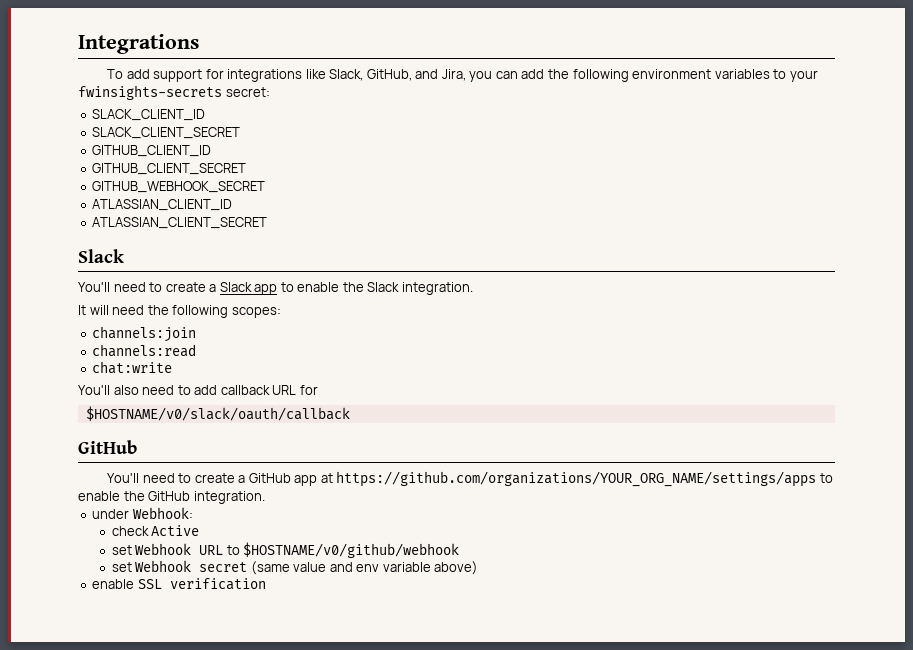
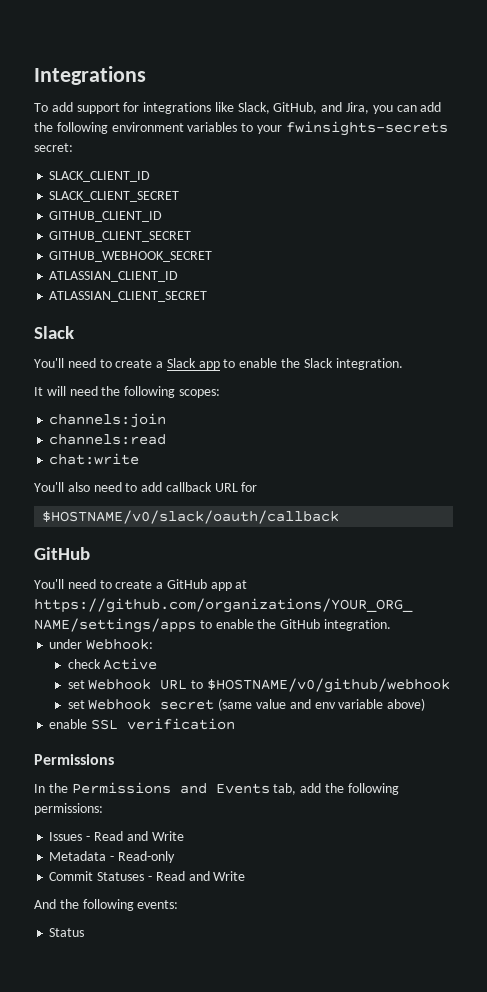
  enable SSL verification
+ Permissions
+ In the Permissions and Events tab, add the following permissions:
+ Issues - Read and Write
+ Metadata - Read-only
+ Commit Statuses - Read and Write
+ And the following events:
+ Status

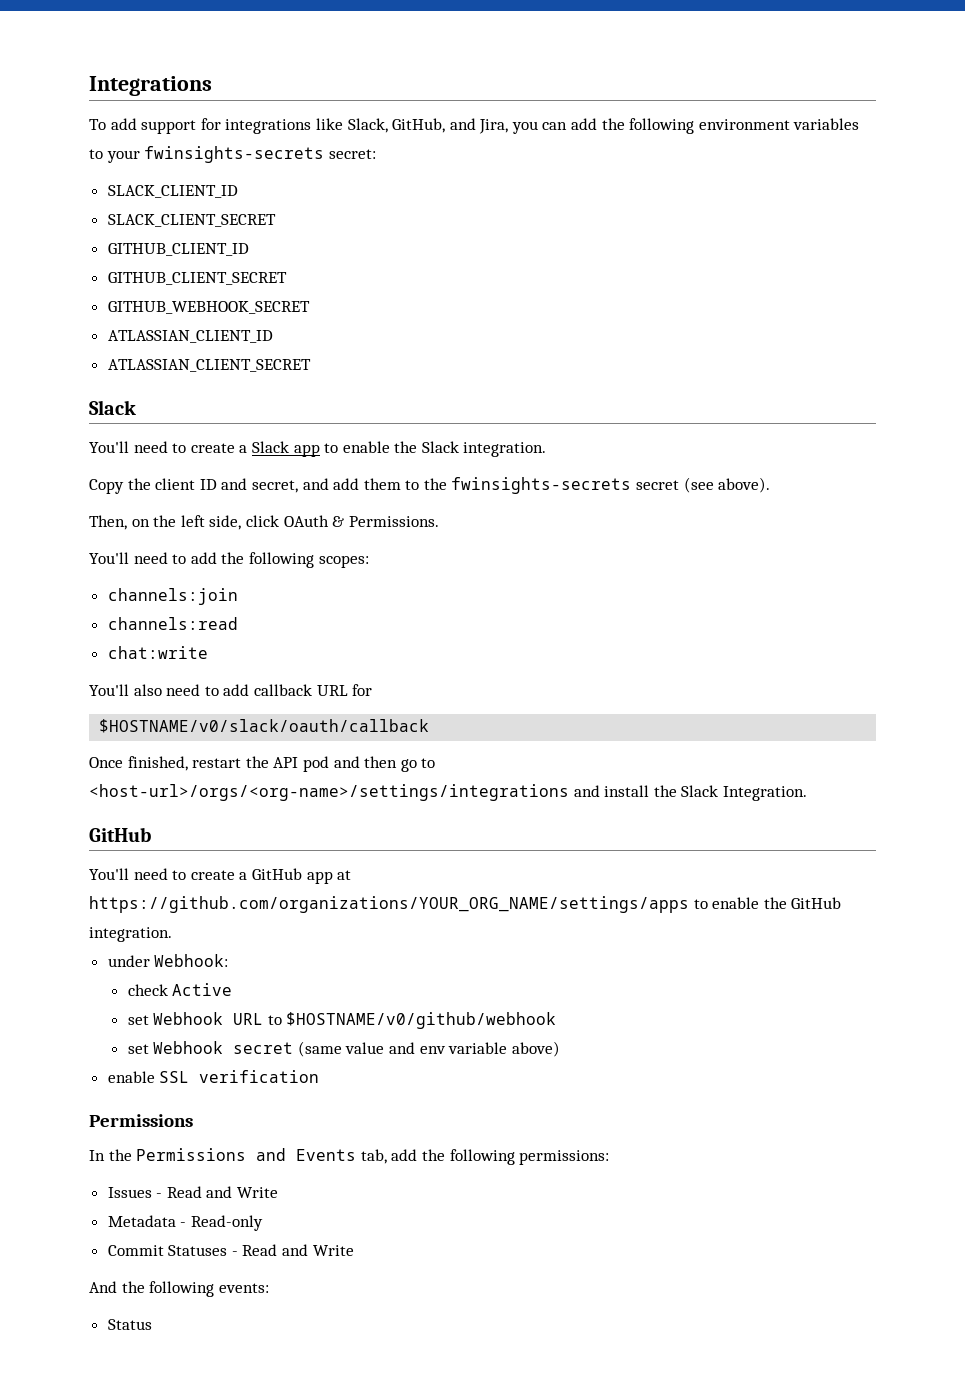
- It will need the following scopes:
+ Copy the client ID and secret, and add them to the fwinsights-secrets secret (see above).
+ Then, on the left side, click OAuth & Permissions.
+ You'll need to add the following scopes:
+ Once finished, restart the API pod and then go to <host-url>/orgs/<org-name>/settings/integrations and install the Slack Integration.

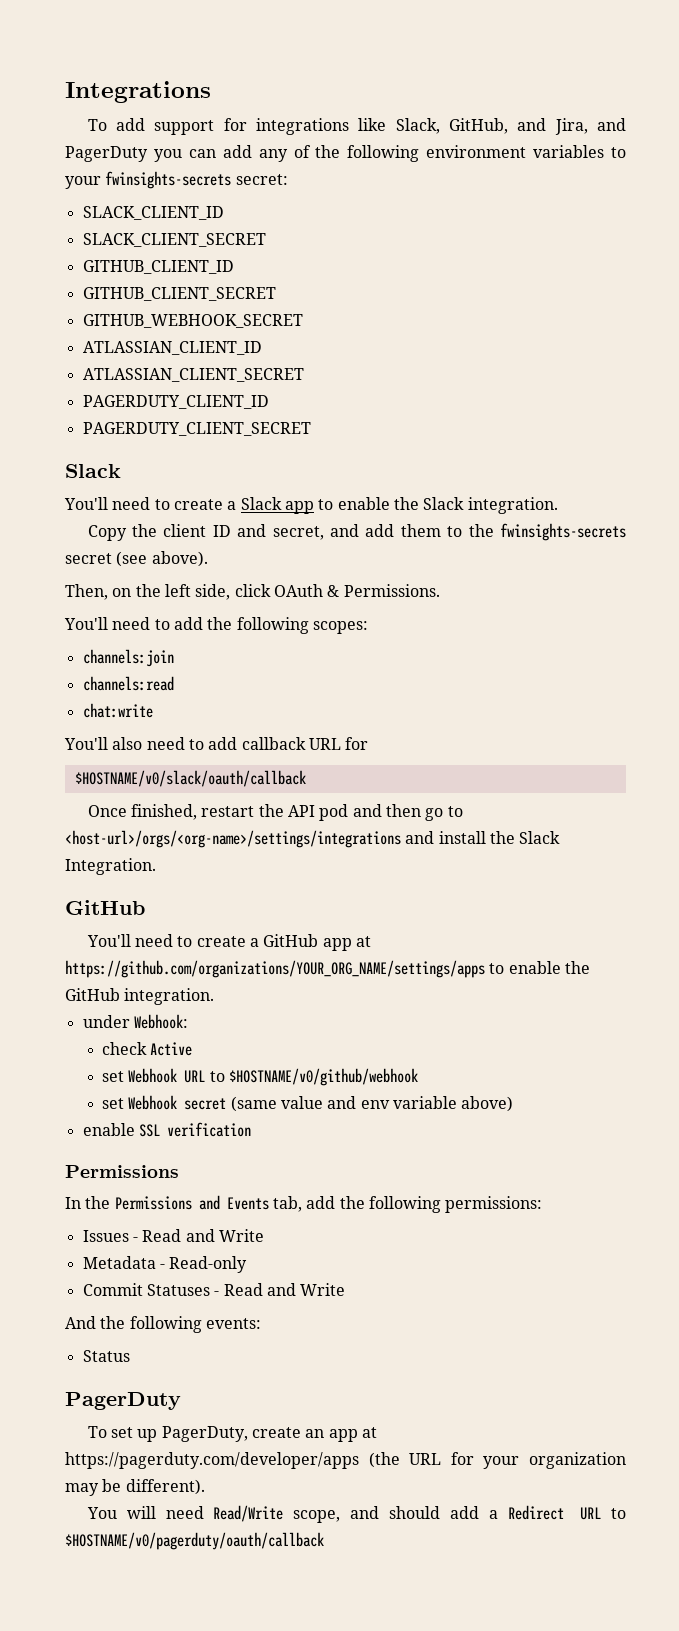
- To add support for integrations like Slack, GitHub, and Jira, you can add the following environment variables to your fwinsights-secrets secret:
+ To add support for integrations like Slack, GitHub, and Jira, and PagerDuty you can add any of the following environment variables to your fwinsights-secrets secret:
+ PAGERDUTY_CLIENT_ID
+ PAGERDUTY_CLIENT_SECRET
  Status
+ PagerDuty
+ To set up PagerDuty, create an app at https://pagerduty.com/developer/apps (the URL for your organization may be different).
+ You will need Read/Write scope, and should add a Redirect URL to $HOSTNAME/v0/pagerduty/oauth/callback

